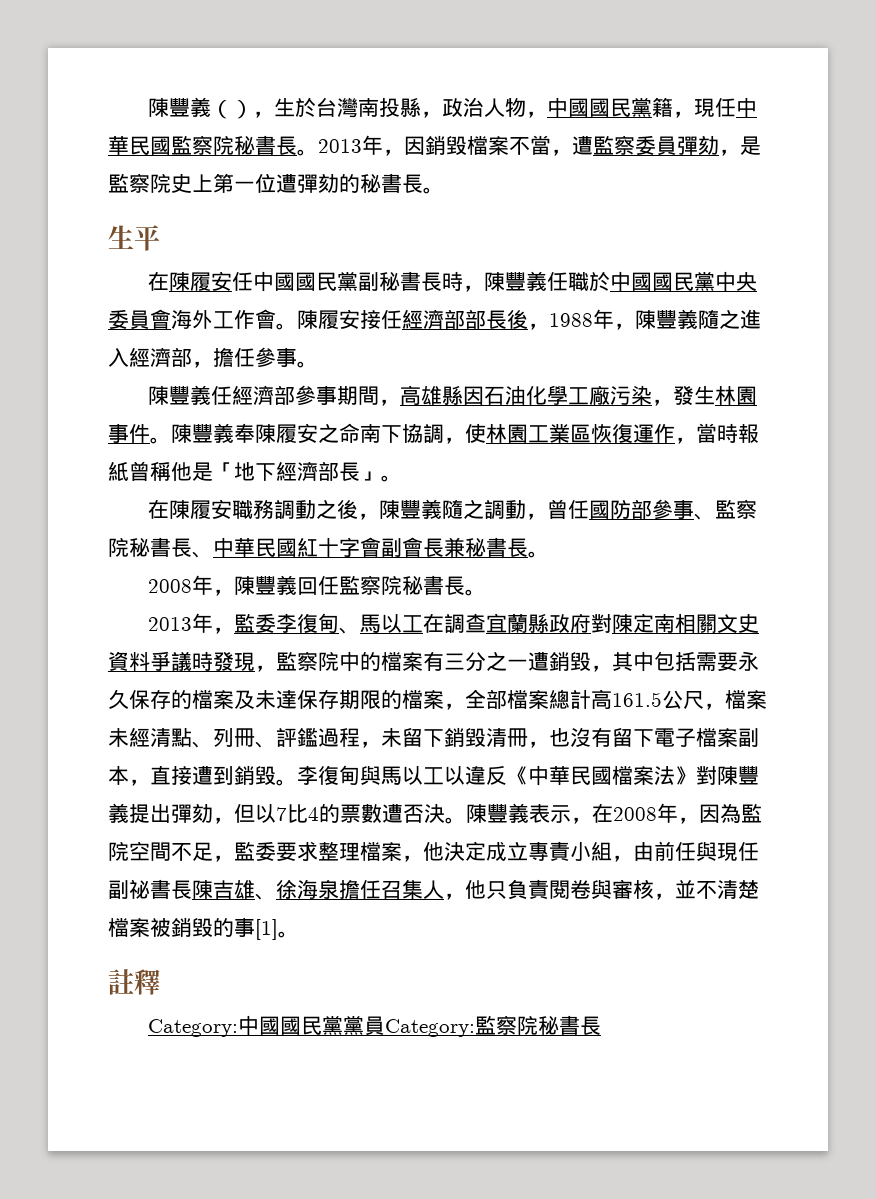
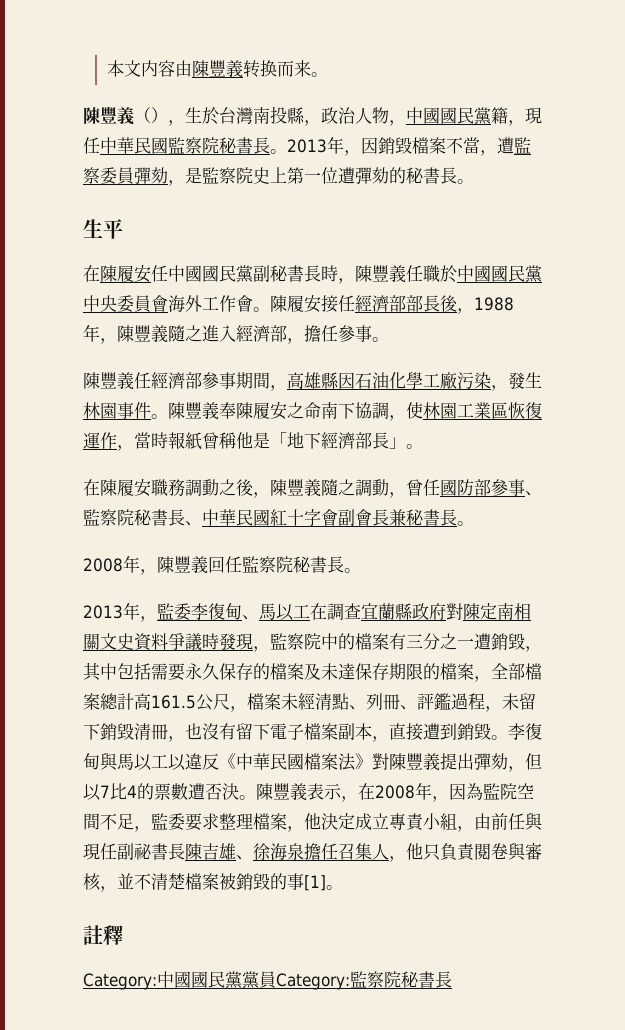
+ 本文内容由陳豐義转换而来。

